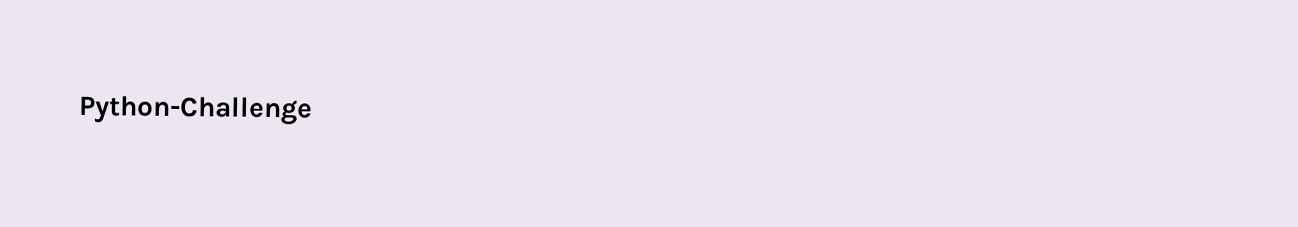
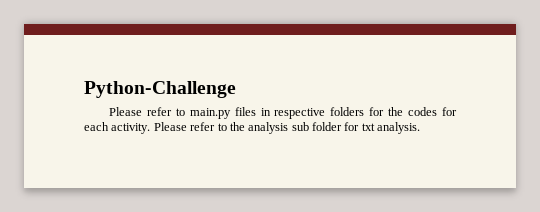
+ Please refer to main.py files in respective folders for the codes for each activity. Please refer to the analysis sub folder for txt analysis.

